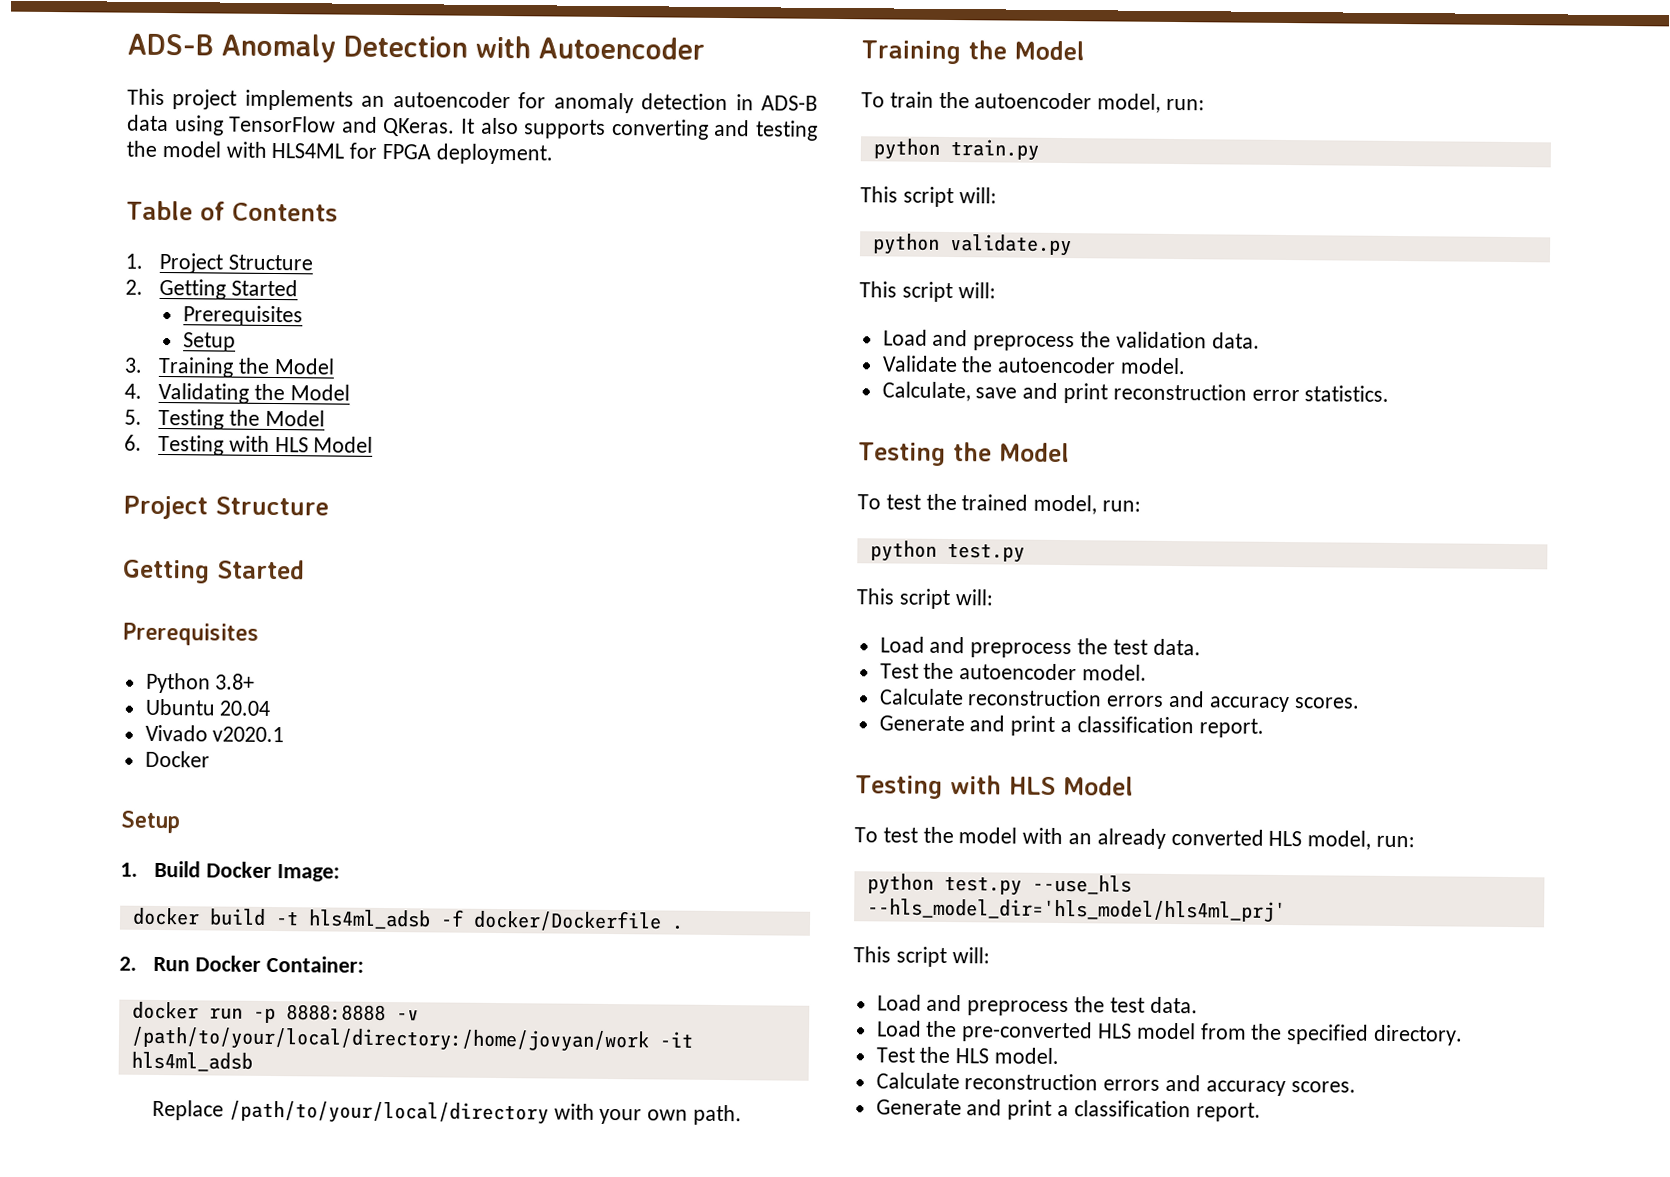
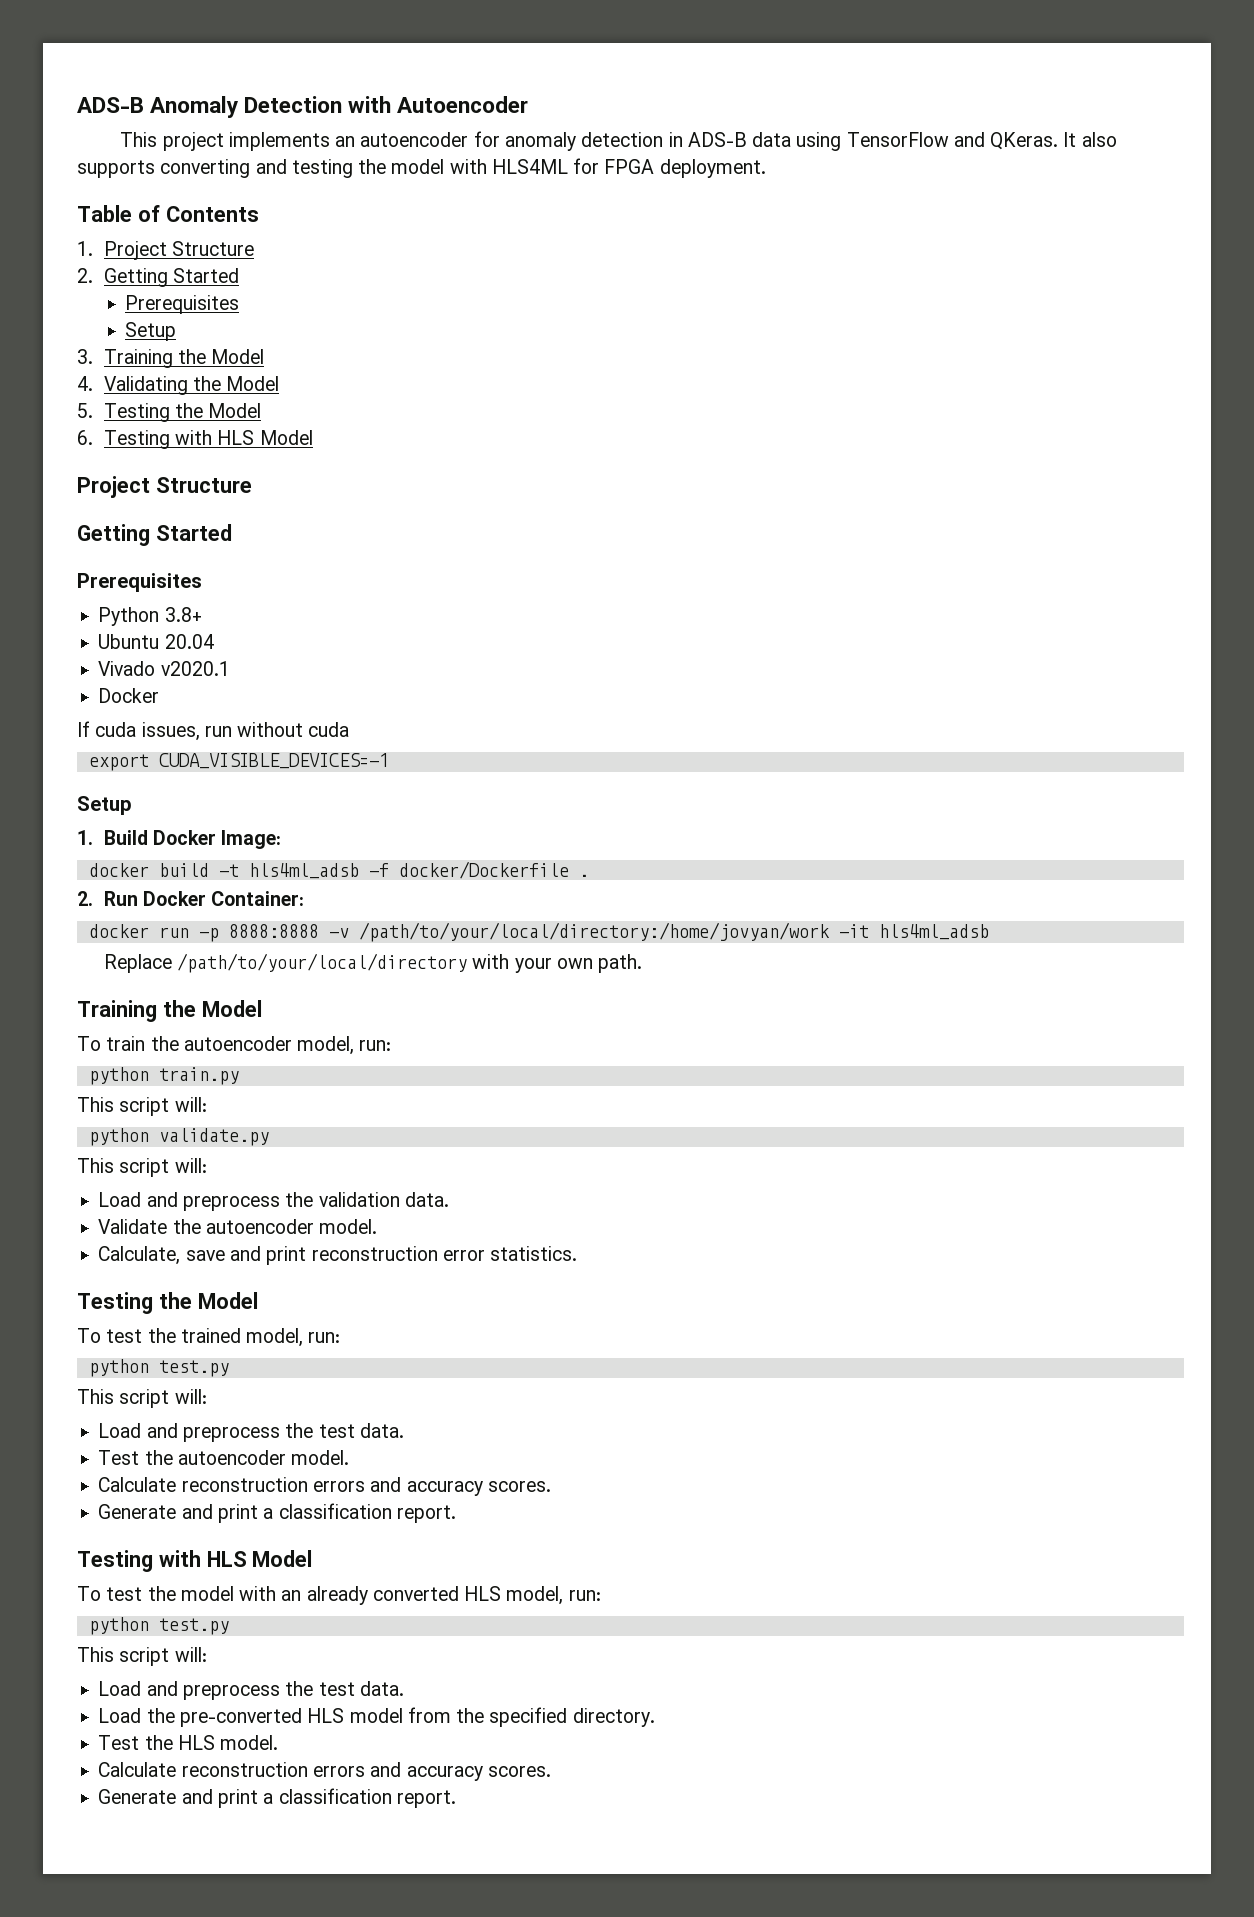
+ If cuda issues, run without cuda
+ export CUDA_VISIBLE_DEVICES=-1
  To test the model with an already converted HLS model, run:
- python test.py --use_hls --hls_model_dir='hls_model/hls4ml_prj'
+ python test.py

